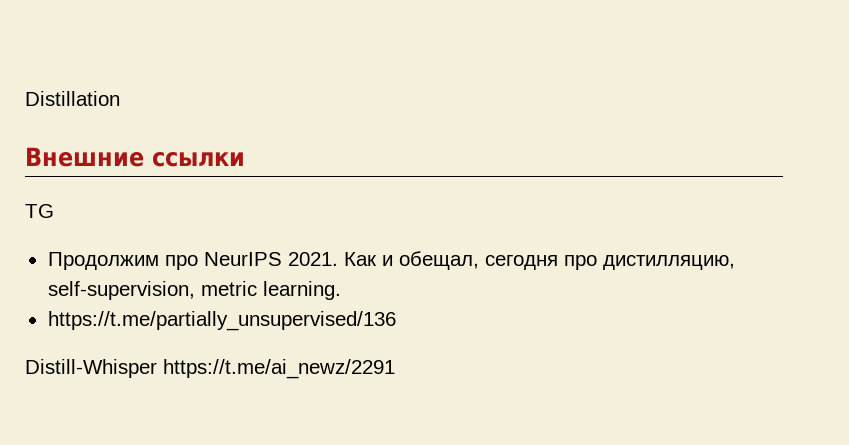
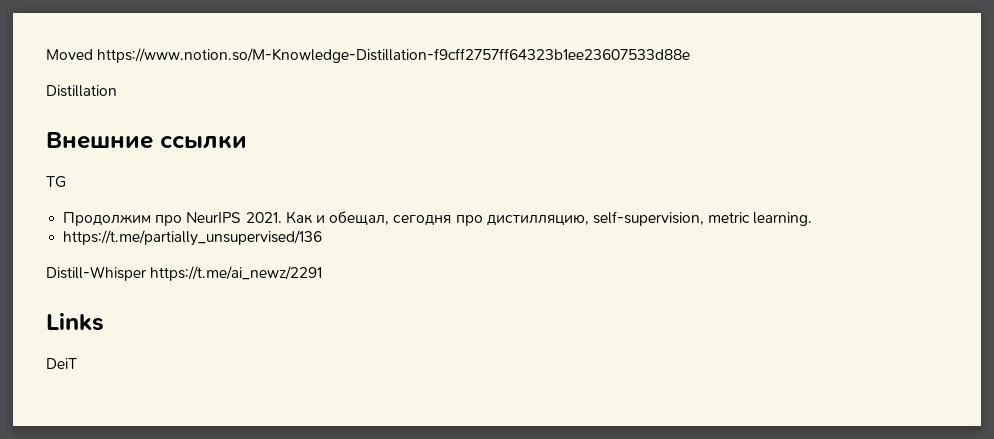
+ Moved https://www.notion.so/M-Knowledge-Distillation-f9cff2757ff64323b1ee23607533d88e
+ Links
+ DeiT

